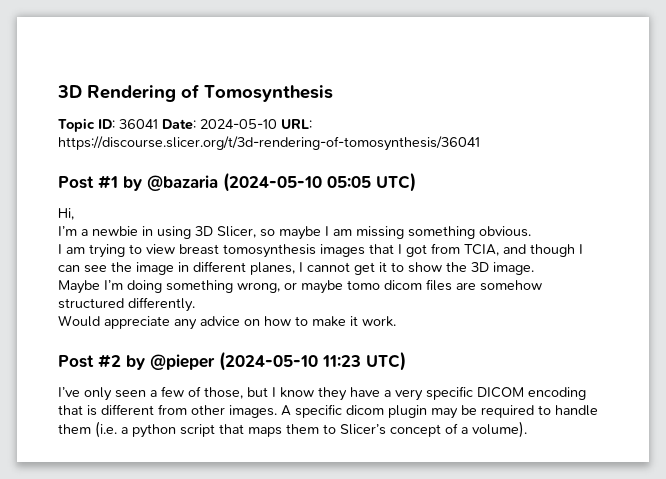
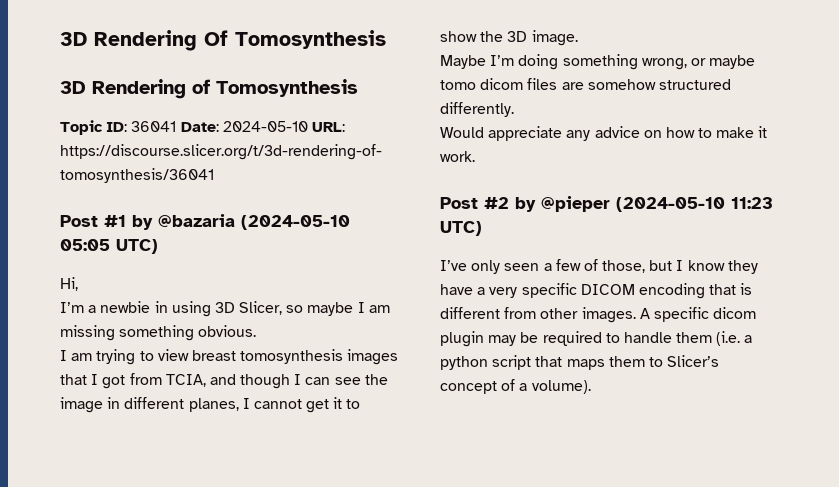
+ 3D Rendering Of Tomosynthesis

